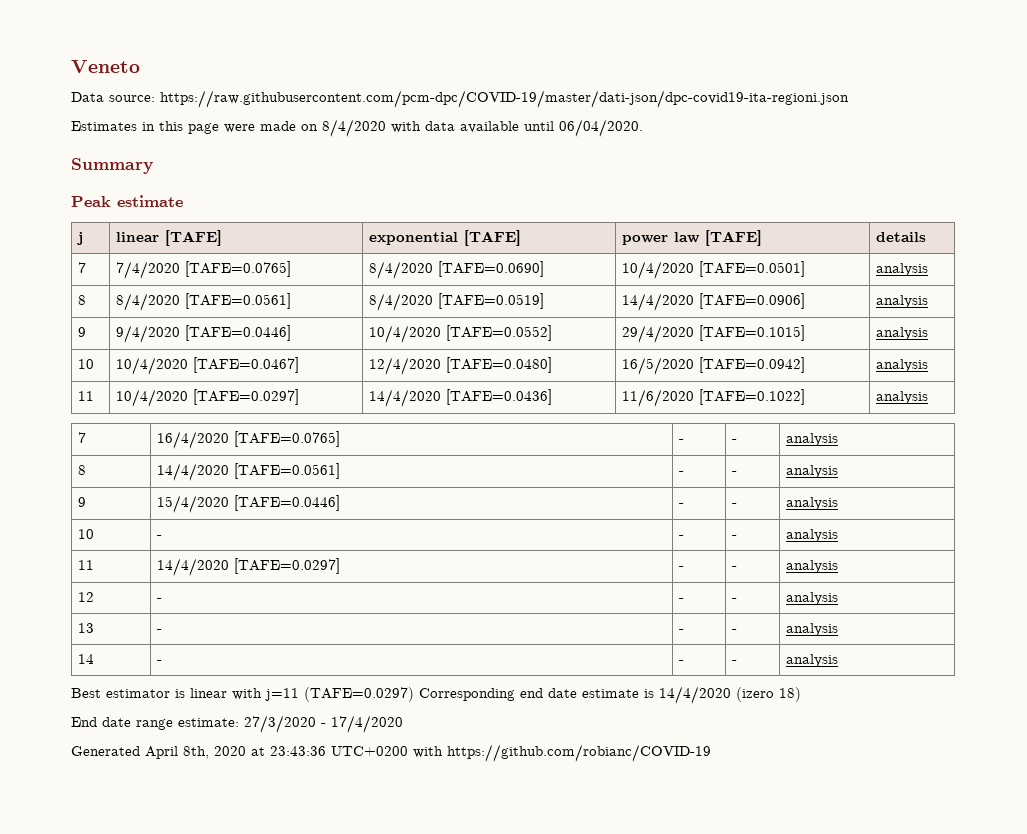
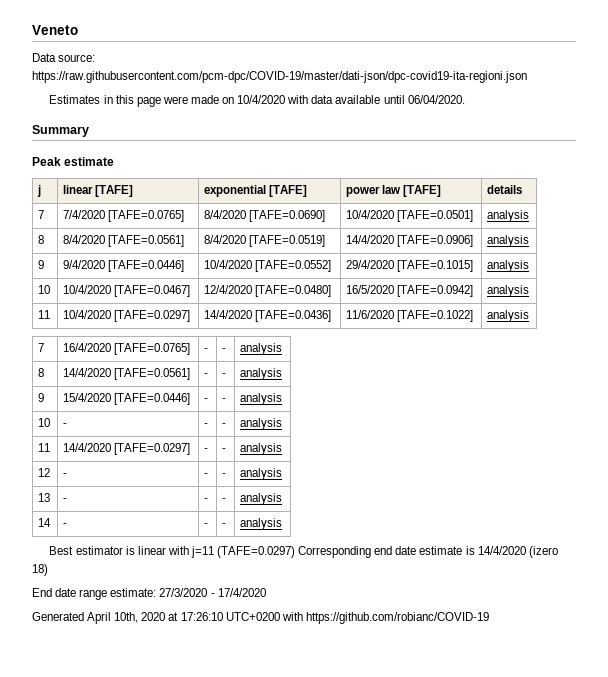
- Estimates in this page were made on 8/4/2020 with data available until 06/04/2020.
+ Estimates in this page were made on 10/4/2020 with data available until 06/04/2020.
- Generated April 8th, 2020 at 23:43:36 UTC+0200 with https://github.com/robianc/COVID-19
+ Generated April 10th, 2020 at 17:26:10 UTC+0200 with https://github.com/robianc/COVID-19

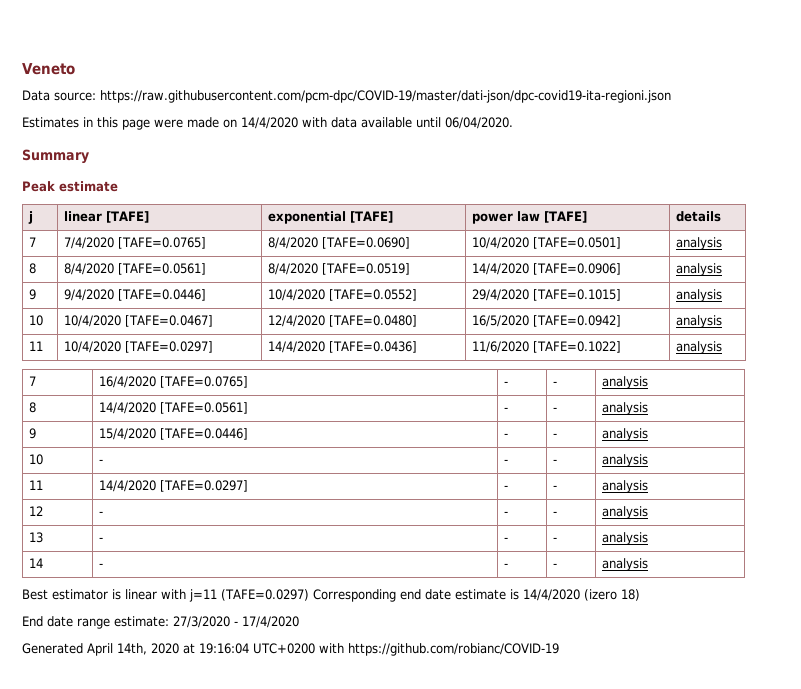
- Estimates in this page were made on 10/4/2020 with data available until 06/04/2020.
+ Estimates in this page were made on 14/4/2020 with data available until 06/04/2020.
- Generated April 10th, 2020 at 17:26:10 UTC+0200 with https://github.com/robianc/COVID-19
+ Generated April 14th, 2020 at 19:16:04 UTC+0200 with https://github.com/robianc/COVID-19

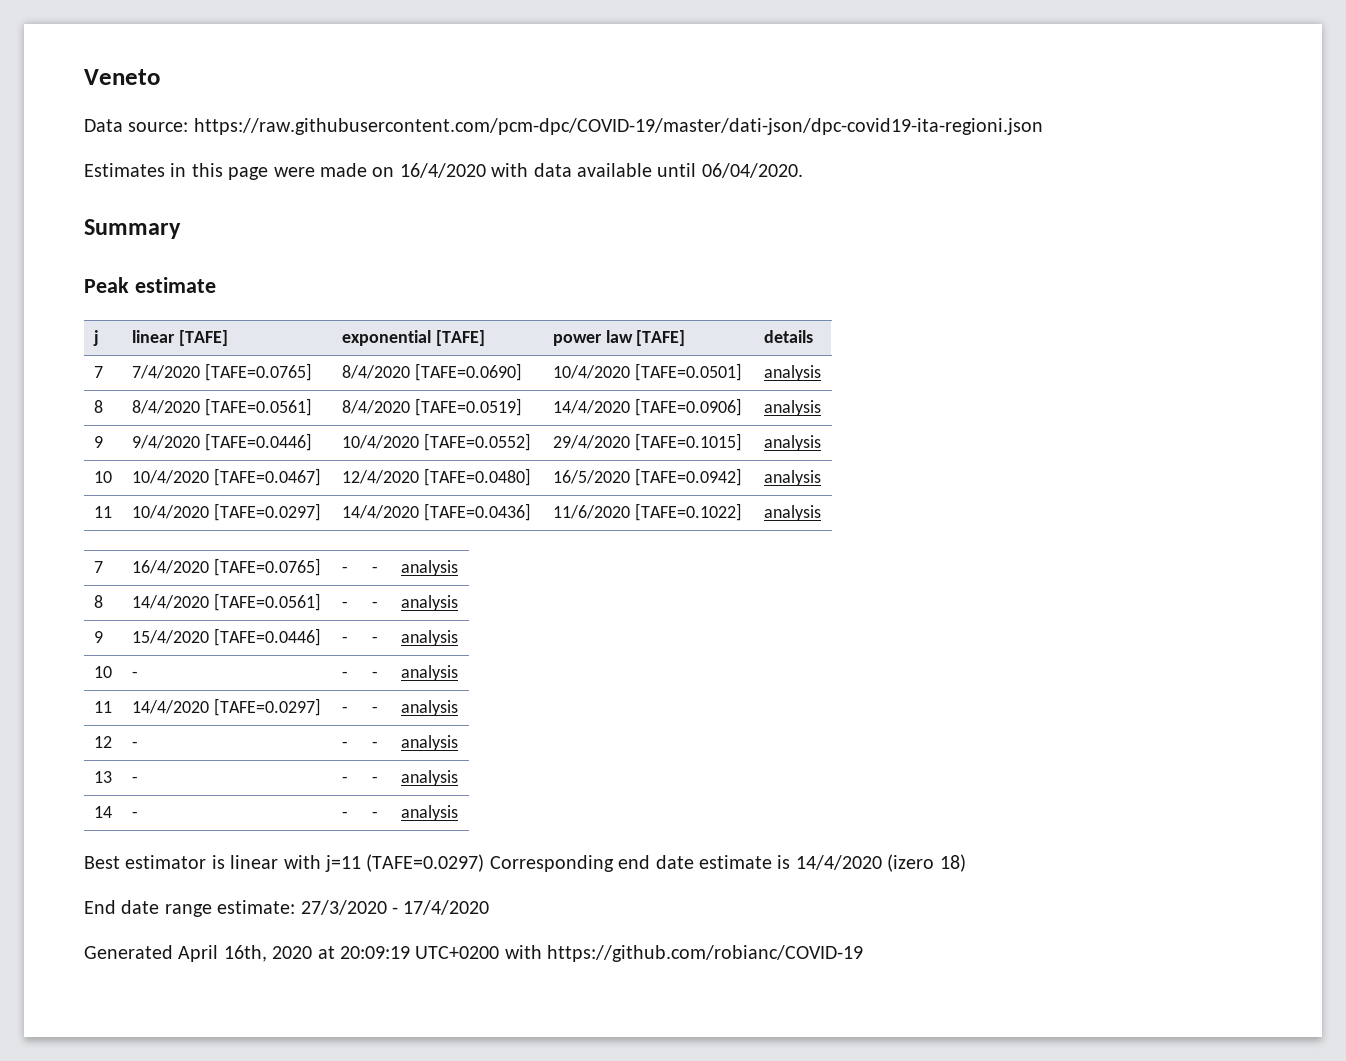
- Estimates in this page were made on 14/4/2020 with data available until 06/04/2020.
+ Estimates in this page were made on 16/4/2020 with data available until 06/04/2020.
- Generated April 14th, 2020 at 19:16:04 UTC+0200 with https://github.com/robianc/COVID-19
+ Generated April 16th, 2020 at 20:09:19 UTC+0200 with https://github.com/robianc/COVID-19

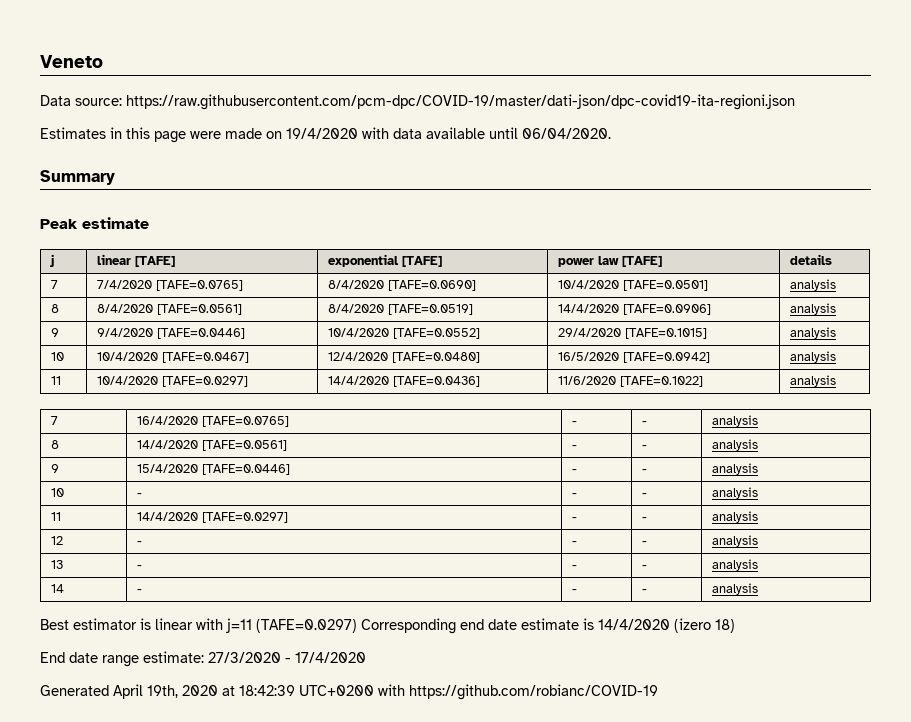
- Estimates in this page were made on 16/4/2020 with data available until 06/04/2020.
+ Estimates in this page were made on 19/4/2020 with data available until 06/04/2020.
- Generated April 16th, 2020 at 20:09:19 UTC+0200 with https://github.com/robianc/COVID-19
+ Generated April 19th, 2020 at 18:42:39 UTC+0200 with https://github.com/robianc/COVID-19

